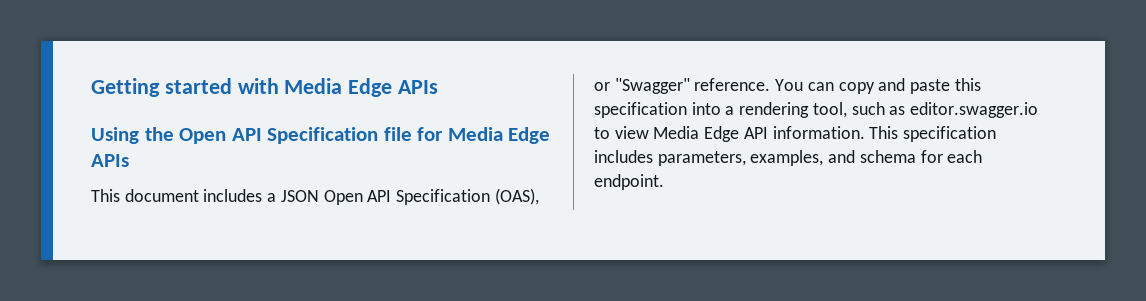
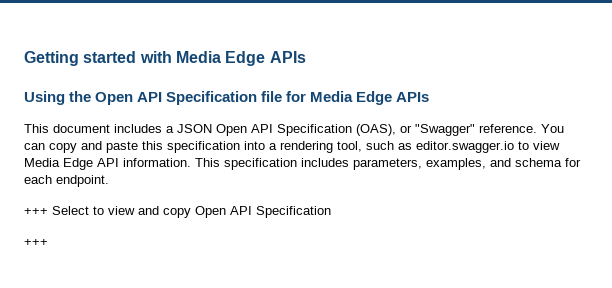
+ +++ Select to view and copy Open API Specification
+ +++

